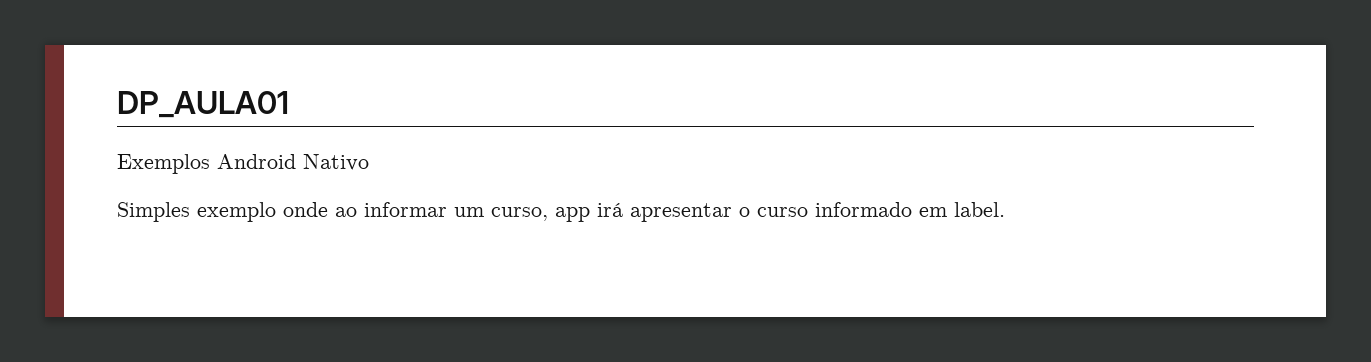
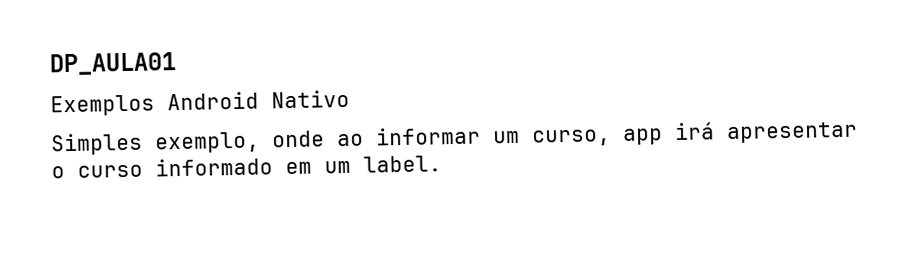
- Simples exemplo onde ao informar um curso, app irá apresentar o curso informado em label.
+ Simples exemplo, onde ao informar um curso, app irá apresentar o curso informado em um label.

